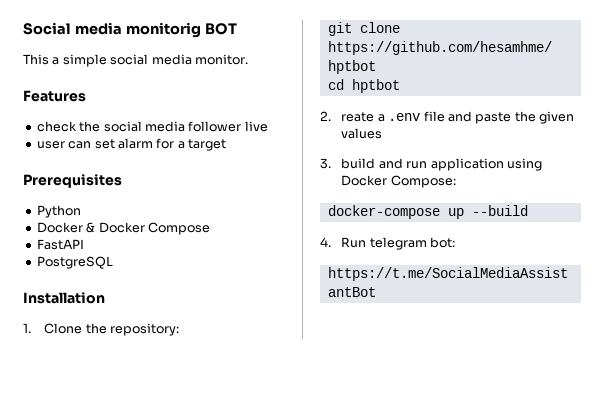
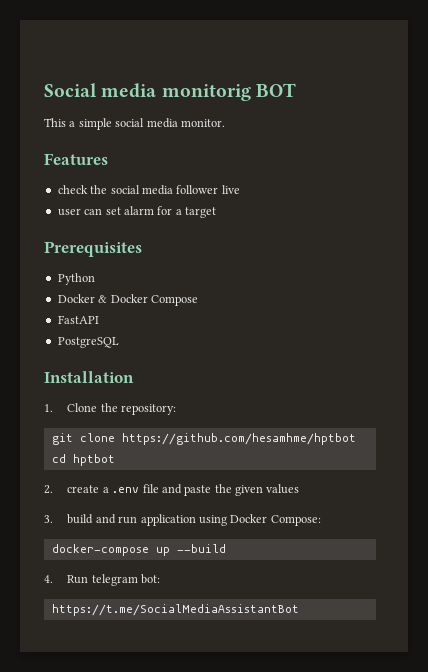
- 2. reate a .env file and paste the given values
+ 2. create a .env file and paste the given values

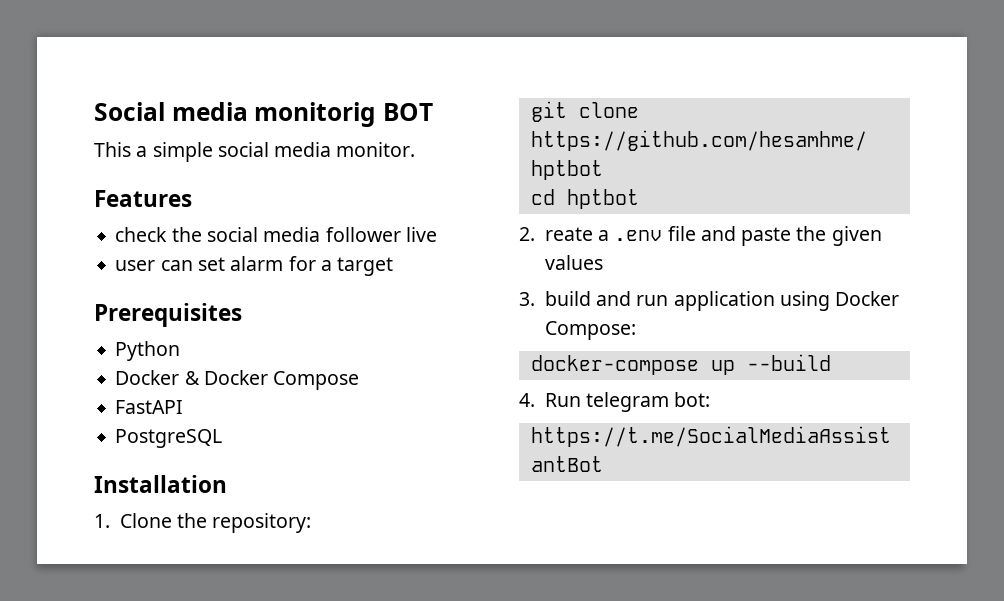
- 2. create a .env file and paste the given values
+ 2. reate a .env file and paste the given values

